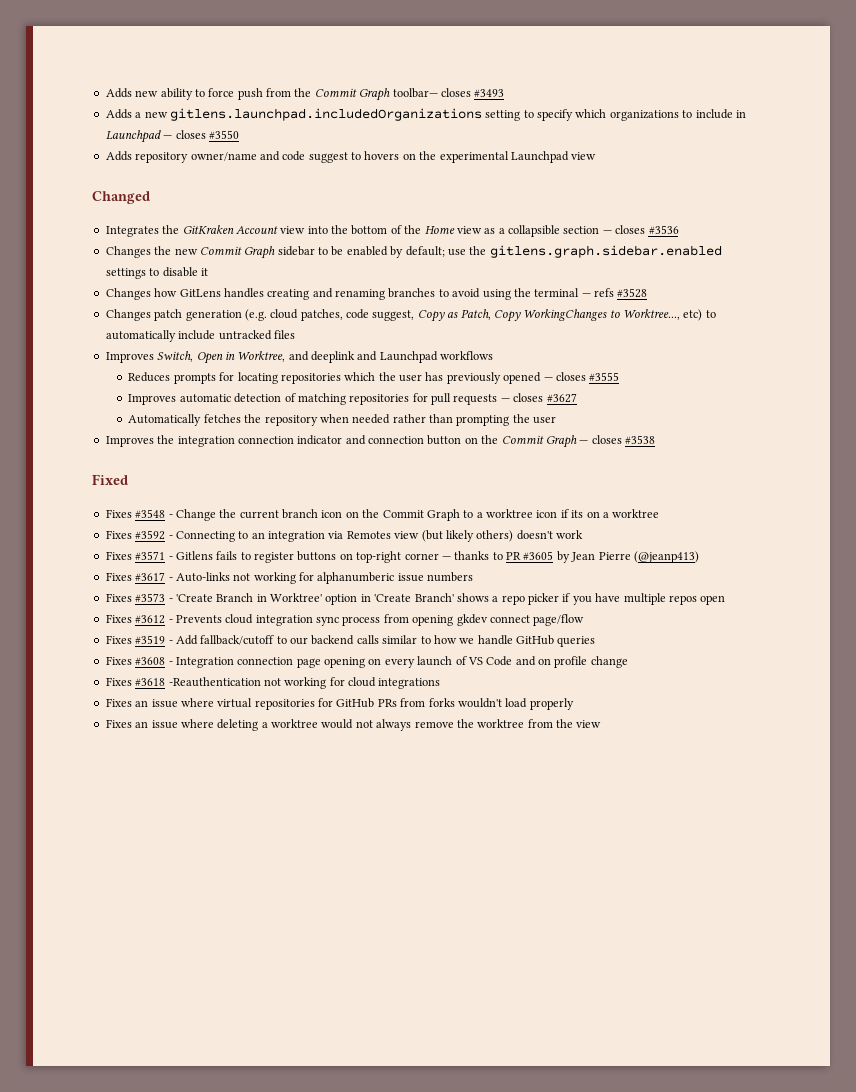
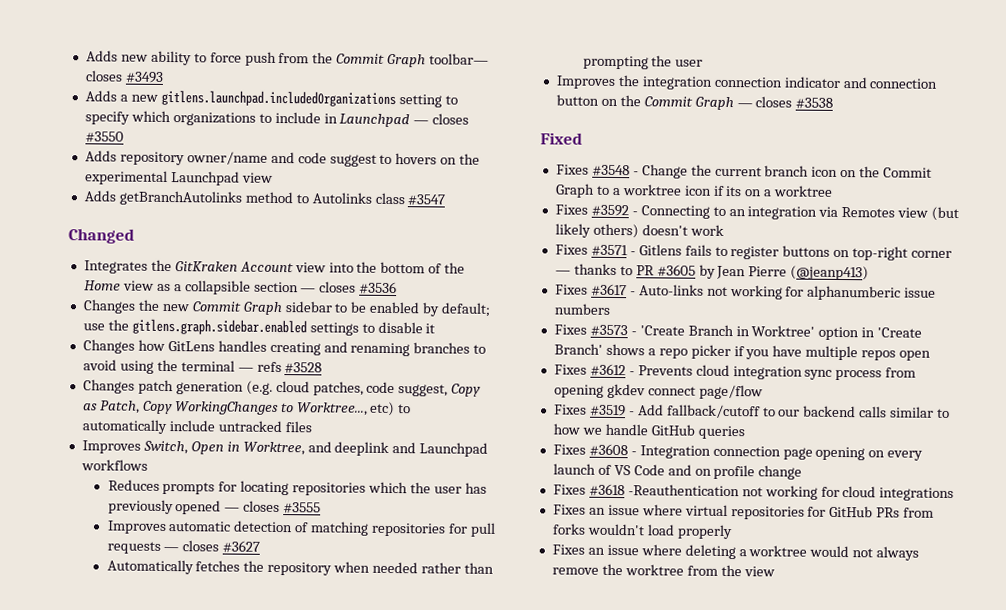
+ Adds getBranchAutolinks method to Autolinks class #3547

